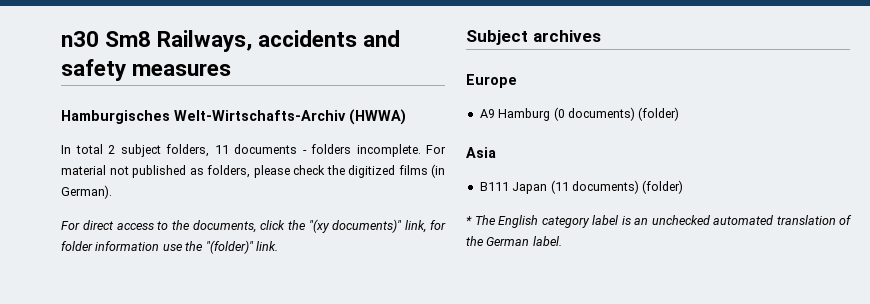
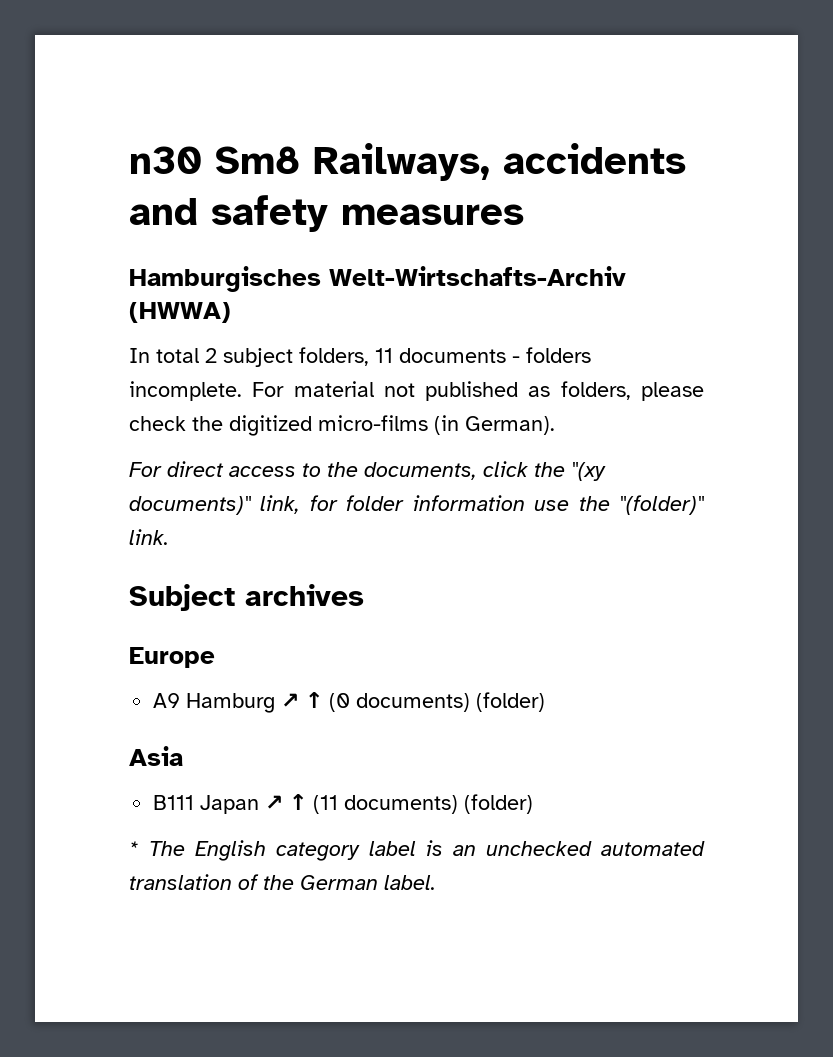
- For material not published as folders, please check the digitized films (in German).
+ For material not published as folders, please check the digitized micro-films (in German).
- A9 Hamburg (0 documents) (folder)
+ A9 Hamburg ↗ ↑ (0 documents) (folder)
- B111 Japan (11 documents) (folder)
+ B111 Japan ↗ ↑ (11 documents) (folder)

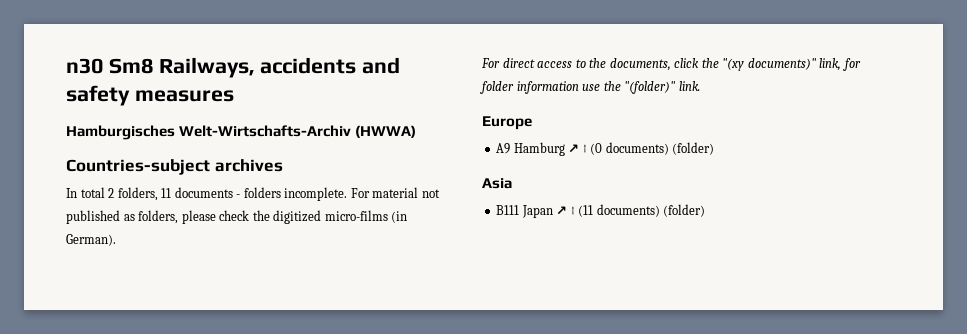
+ Countries-subject archives
- In total 2 subject folders, 11 documents - folders incomplete.
+ In total 2 folders, 11 documents - folders incomplete.
- Subject archives
- * The English category label is an unchecked automated translation of the German label.

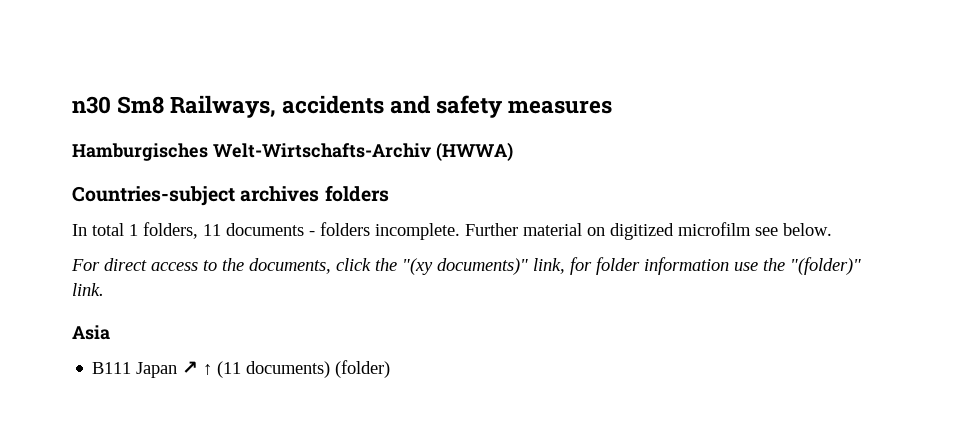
- Countries-subject archives
+ Countries-subject archives folders
- In total 2 folders, 11 documents - folders incomplete.
+ In total 1 folders, 11 documents - folders incomplete.
- For material not published as folders, please check the digitized micro-films (in German).
+ Further material on digitized microfilm see below.
- Europe
- A9 Hamburg ↗ ↑ (0 documents) (folder)

